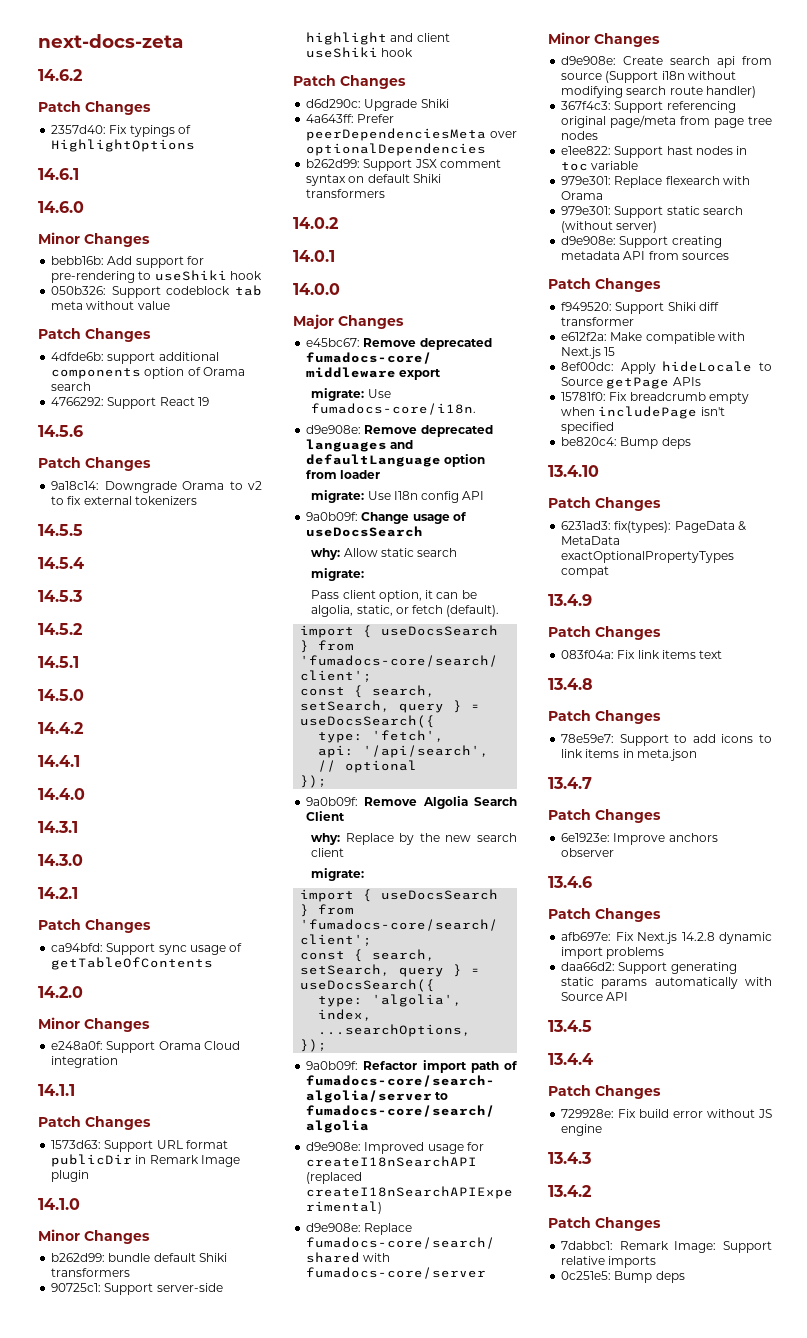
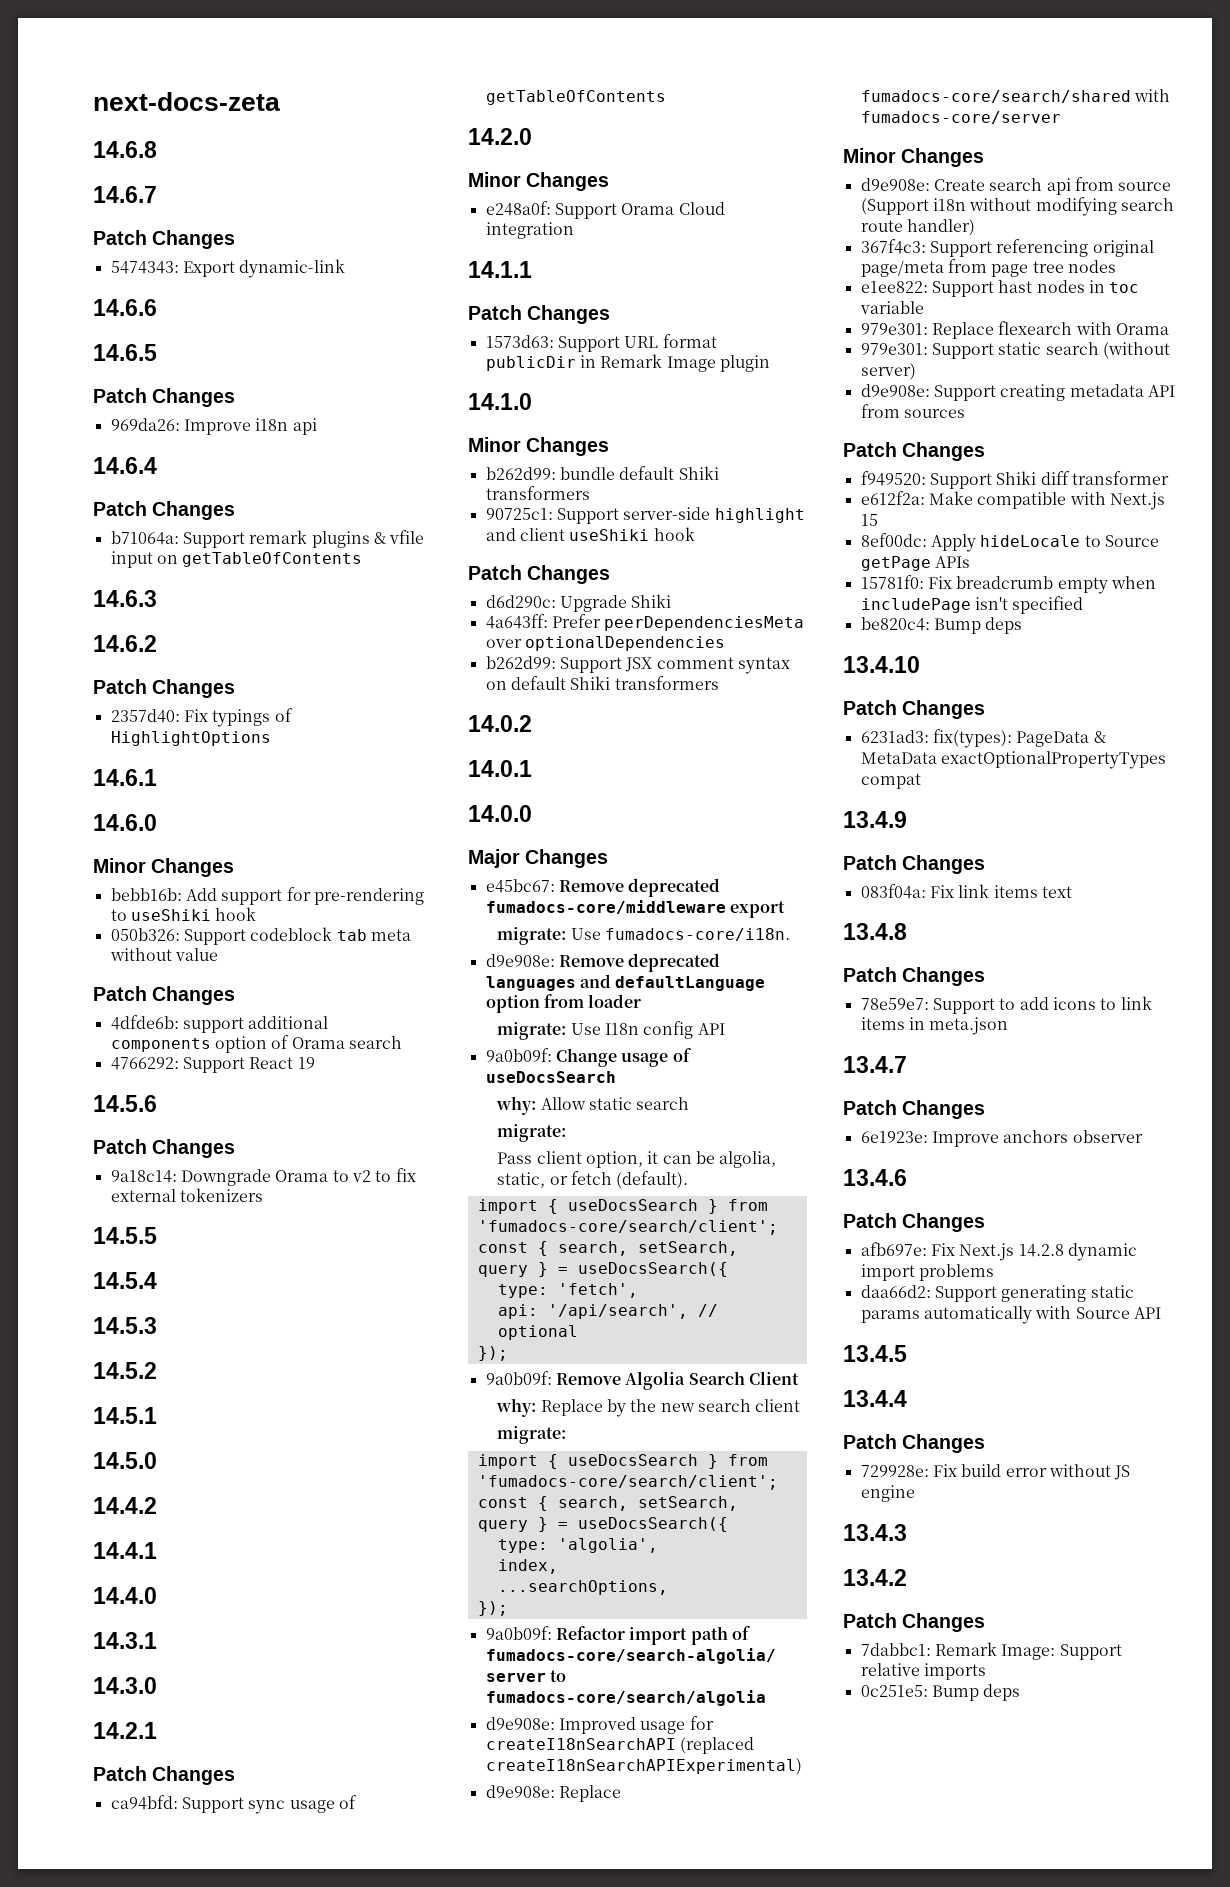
+ 14.6.8
+ 14.6.7
+ Patch Changes
+ 5474343: Export dynamic-link
+ 14.6.6
+ 14.6.5
+ Patch Changes
+ 969da26: Improve i18n api
+ 14.6.4
+ Patch Changes
+ b71064a: Support remark plugins & vfile input on getTableOfContents
+ 14.6.3

